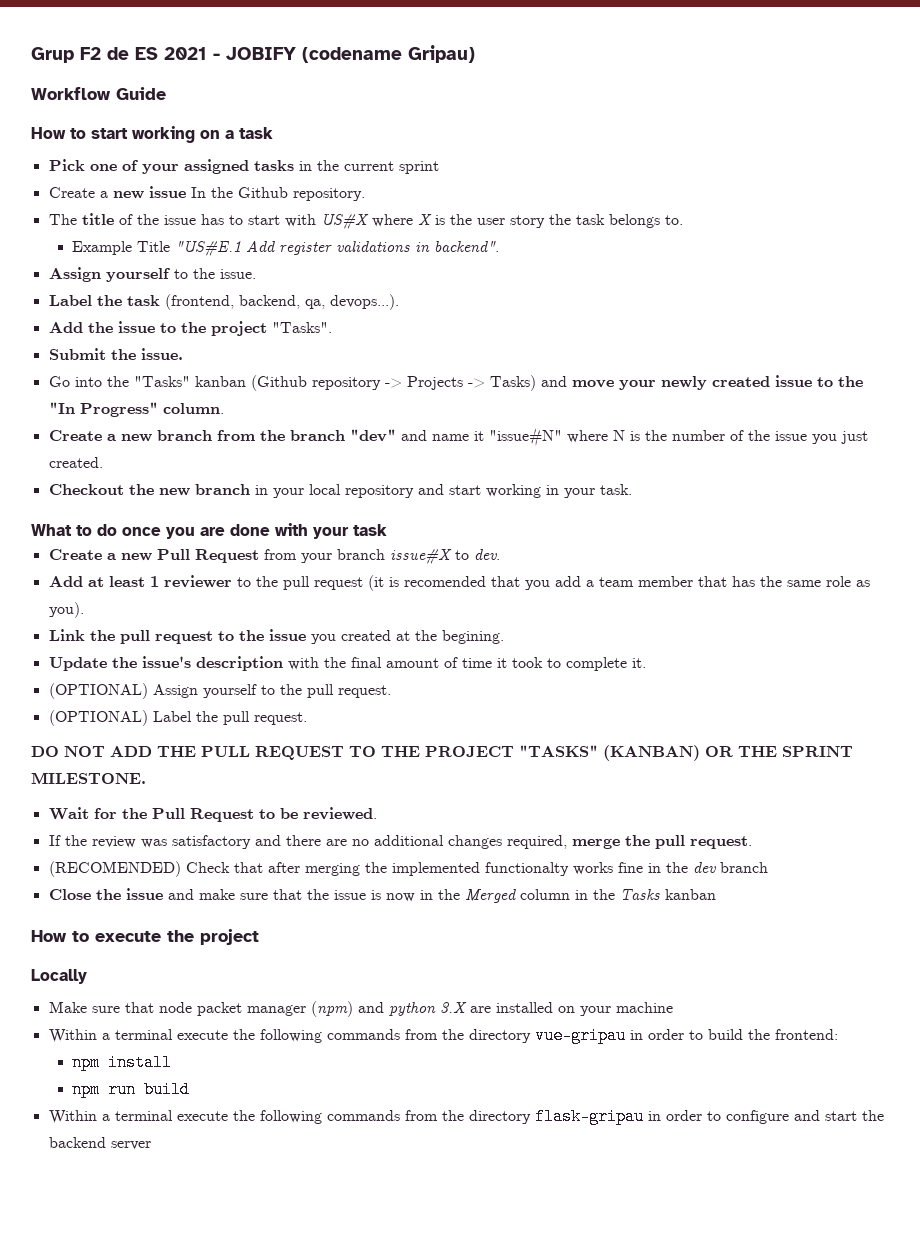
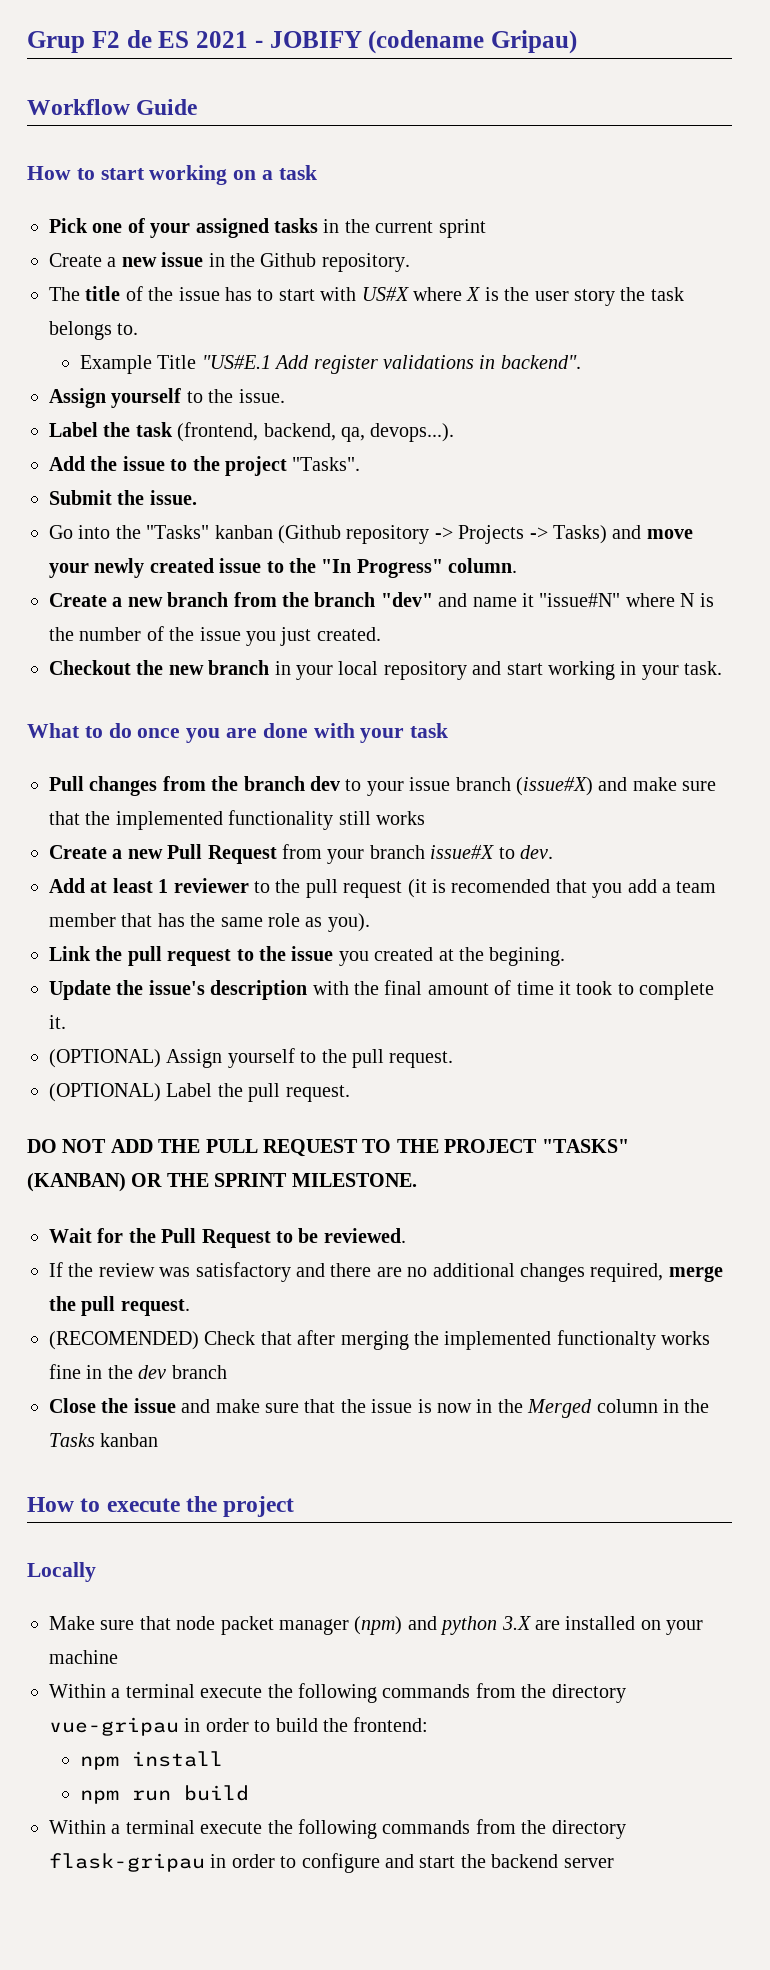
- Create a new issue In the Github repository.
+ Create a new issue in the Github repository.
+ Pull changes from the branch dev to your issue branch (issue#X) and make sure that the implemented functionality still works

